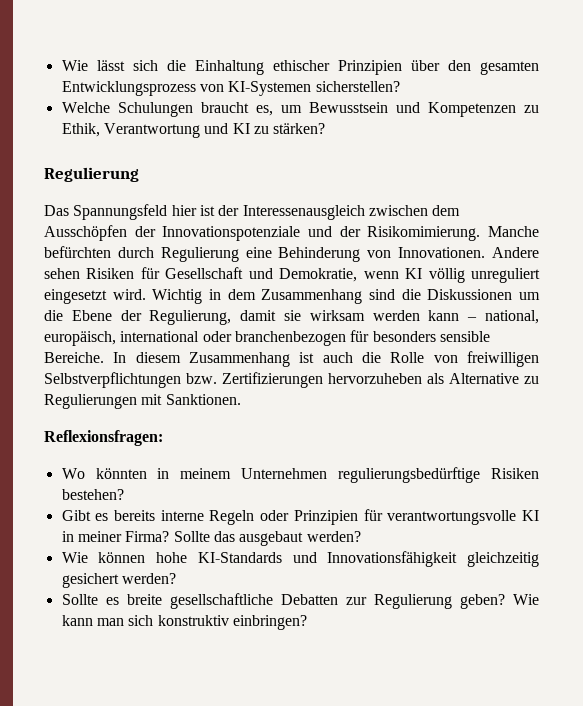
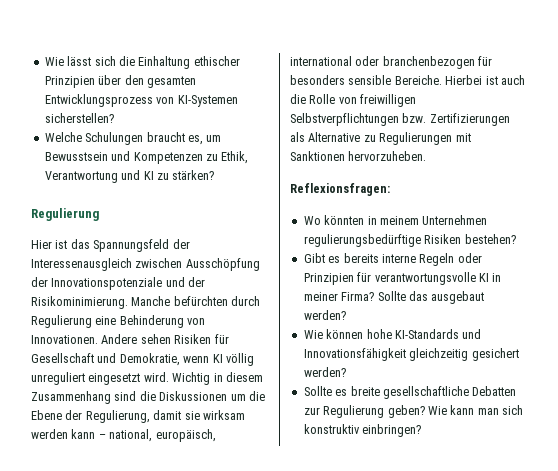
- Das Spannungsfeld hier ist der Interessenausgleich zwischen dem Ausschöpfen der Innovationspotenziale und der Risikomimierung.
+ Hier ist das Spannungsfeld der Interessenausgleich zwischen Ausschöpfung der Innovationspotenziale und der Risikominimierung.
- Wichtig in dem Zusammenhang sind die Diskussionen um die Ebene der Regulierung, damit sie wirksam werden kann – national, europäisch, international oder branchenbezogen für besonders sensible Bereiche.
+ Wichtig in diesem Zusammenhang sind die Diskussionen um die Ebene der Regulierung, damit sie wirksam werden kann – national, europäisch, international oder branchenbezogen für besonders sensible Bereiche.
- In diesem Zusammenhang ist auch die Rolle von freiwilligen Selbstverpflichtungen bzw. Zertifizierungen hervorzuheben als Alternative zu Regulierungen mit Sanktionen.
+ Hierbei ist auch die Rolle von freiwilligen Selbstverpflichtungen bzw. Zertifizierungen als Alternative zu Regulierungen mit Sanktionen hervorzuheben.

